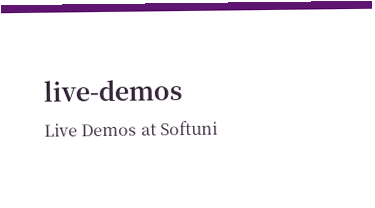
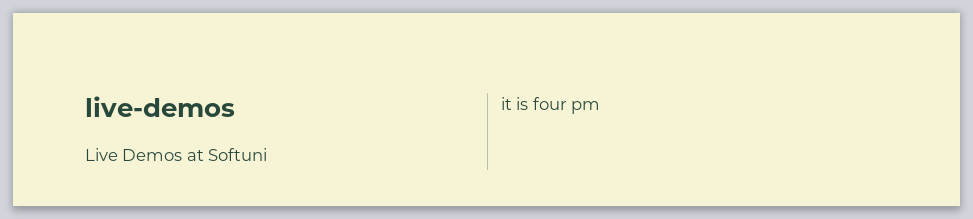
+ it is four pm

